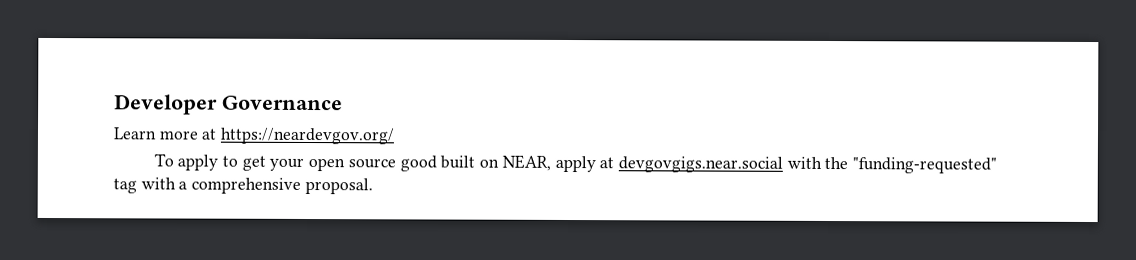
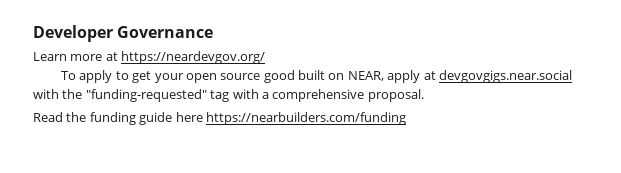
+ Read the funding guide here https://nearbuilders.com/funding

